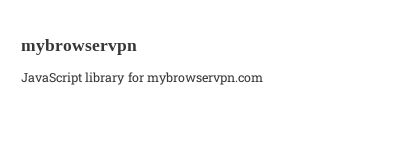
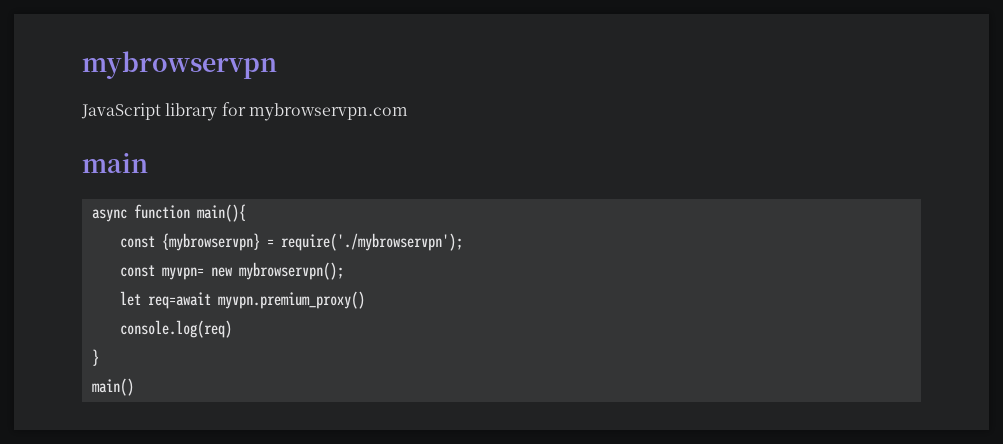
+ main
+ async function main(){
+ const {mybrowservpn} = require('./mybrowservpn');
+ const myvpn= new mybrowservpn();
+ let req=await myvpn.premium_proxy()
+ console.log(req)
+ }
+ main()

